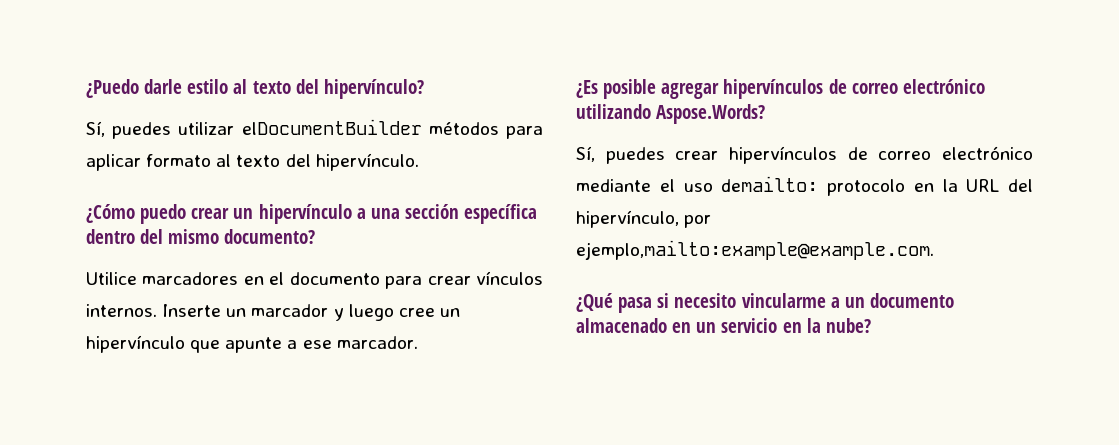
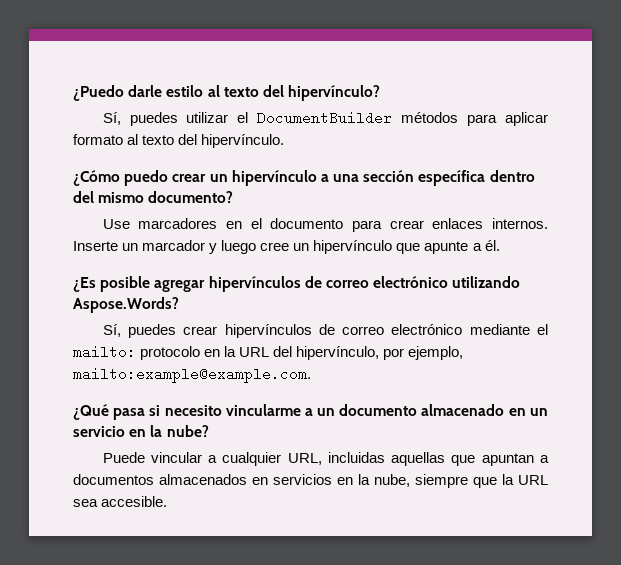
- Sí, puedes utilizar elDocumentBuilder métodos para aplicar formato al texto del hipervínculo.
+ Sí, puedes utilizar el DocumentBuilder métodos para aplicar formato al texto del hipervínculo.
- Utilice marcadores en el documento para crear vínculos internos.
+ Use marcadores en el documento para crear enlaces internos.
- Inserte un marcador y luego cree un hipervínculo que apunte a ese marcador.
+ Inserte un marcador y luego cree un hipervínculo que apunte a él.
- Sí, puedes crear hipervínculos de correo electrónico mediante el uso demailto: protocolo en la URL del hipervínculo, por ejemplo,mailto:example@example.com.
+ Sí, puedes crear hipervínculos de correo electrónico mediante el mailto: protocolo en la URL del hipervínculo, por ejemplo, mailto:example@example.com.
+ Puede vincular a cualquier URL, incluidas aquellas que apuntan a documentos almacenados en servicios en la nube, siempre que la URL sea accesible.

